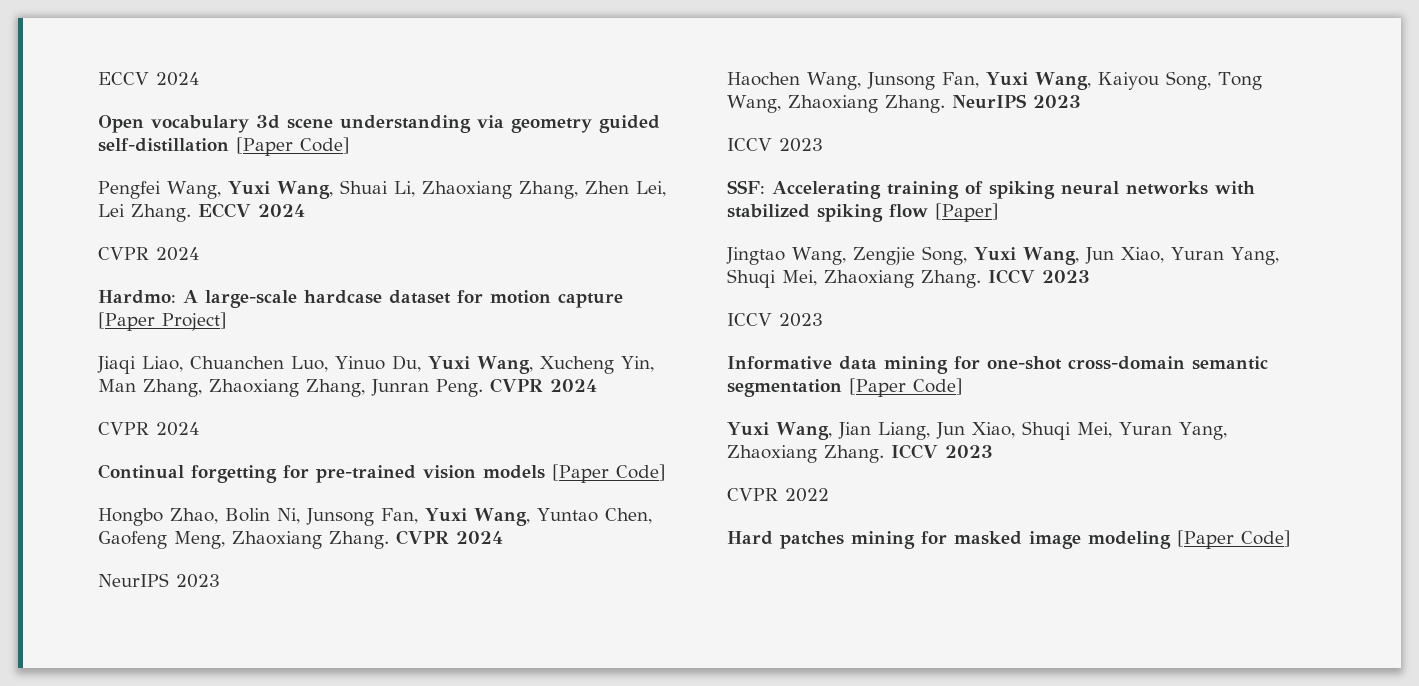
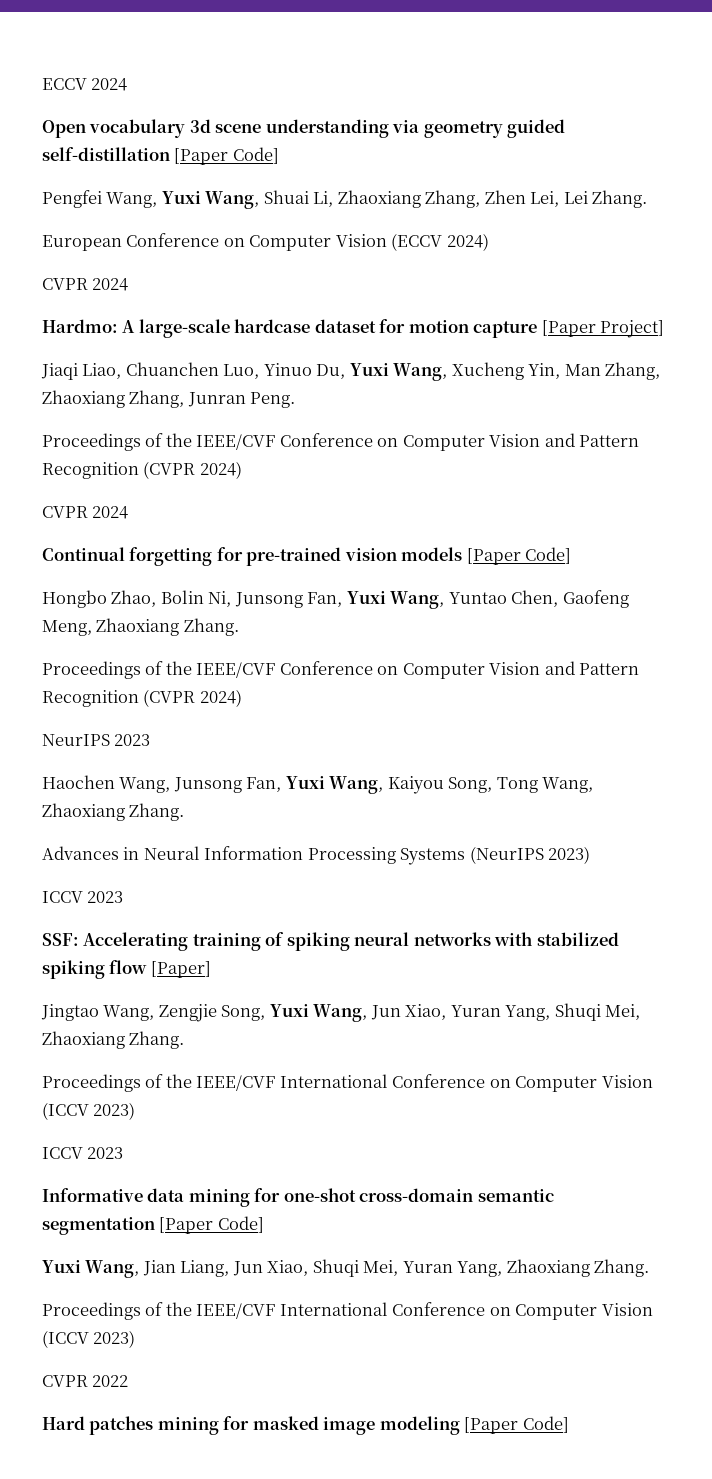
- Pengfei Wang, Yuxi Wang, Shuai Li, Zhaoxiang Zhang, Zhen Lei, Lei Zhang. ECCV 2024
+ Pengfei Wang, Yuxi Wang, Shuai Li, Zhaoxiang Zhang, Zhen Lei, Lei Zhang.
+ European Conference on Computer Vision (ECCV 2024)
- Jiaqi Liao, Chuanchen Luo, Yinuo Du, Yuxi Wang, Xucheng Yin, Man Zhang, Zhaoxiang Zhang, Junran Peng. CVPR 2024
+ Jiaqi Liao, Chuanchen Luo, Yinuo Du, Yuxi Wang, Xucheng Yin, Man Zhang, Zhaoxiang Zhang, Junran Peng.
+ Proceedings of the IEEE/CVF Conference on Computer Vision and Pattern Recognition (CVPR 2024)
- Hongbo Zhao, Bolin Ni, Junsong Fan, Yuxi Wang, Yuntao Chen, Gaofeng Meng, Zhaoxiang Zhang. CVPR 2024
+ Hongbo Zhao, Bolin Ni, Junsong Fan, Yuxi Wang, Yuntao Chen, Gaofeng Meng, Zhaoxiang Zhang.
+ Proceedings of the IEEE/CVF Conference on Computer Vision and Pattern Recognition (CVPR 2024)
- Haochen Wang, Junsong Fan, Yuxi Wang, Kaiyou Song, Tong Wang, Zhaoxiang Zhang. NeurIPS 2023
+ Haochen Wang, Junsong Fan, Yuxi Wang, Kaiyou Song, Tong Wang, Zhaoxiang Zhang.
+ Advances in Neural Information Processing Systems (NeurIPS 2023)
- Jingtao Wang, Zengjie Song, Yuxi Wang, Jun Xiao, Yuran Yang, Shuqi Mei, Zhaoxiang Zhang. ICCV 2023
+ Jingtao Wang, Zengjie Song, Yuxi Wang, Jun Xiao, Yuran Yang, Shuqi Mei, Zhaoxiang Zhang.
+ Proceedings of the IEEE/CVF International Conference on Computer Vision (ICCV 2023)
- Yuxi Wang, Jian Liang, Jun Xiao, Shuqi Mei, Yuran Yang, Zhaoxiang Zhang. ICCV 2023
+ Yuxi Wang, Jian Liang, Jun Xiao, Shuqi Mei, Yuran Yang, Zhaoxiang Zhang.
+ Proceedings of the IEEE/CVF International Conference on Computer Vision (ICCV 2023)

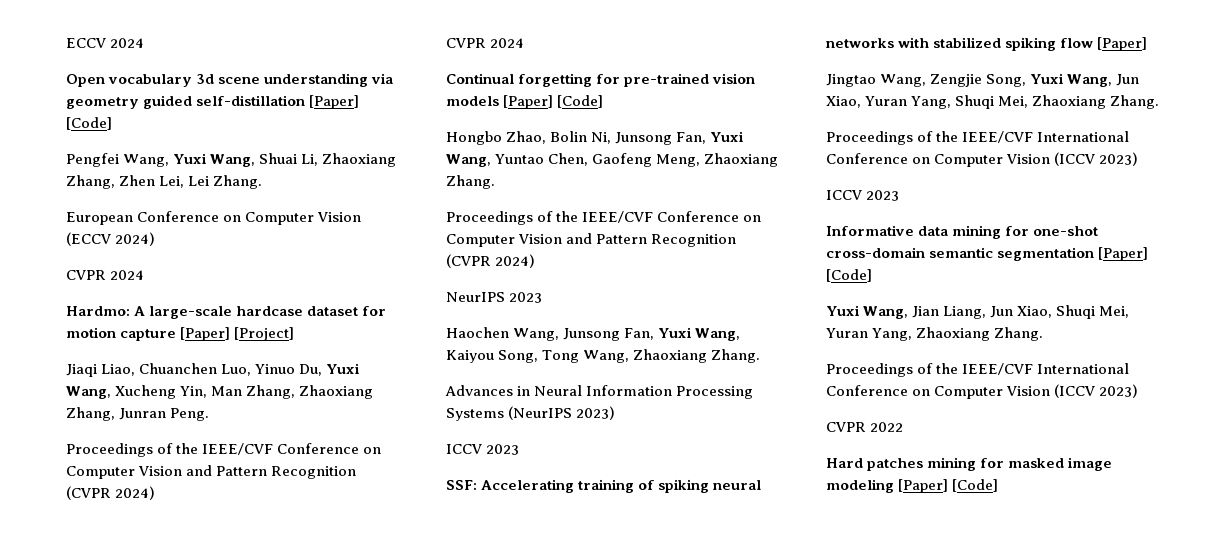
- Open vocabulary 3d scene understanding via geometry guided self-distillation [Paper Code]
+ Open vocabulary 3d scene understanding via geometry guided self-distillation [Paper] [Code]
- Hardmo: A large-scale hardcase dataset for motion capture [Paper Project]
+ Hardmo: A large-scale hardcase dataset for motion capture [Paper] [Project]
- Continual forgetting for pre-trained vision models [Paper Code]
+ Continual forgetting for pre-trained vision models [Paper] [Code]
- Informative data mining for one-shot cross-domain semantic segmentation [Paper Code]
+ Informative data mining for one-shot cross-domain semantic segmentation [Paper] [Code]
- Hard patches mining for masked image modeling [Paper Code]
+ Hard patches mining for masked image modeling [Paper] [Code]

